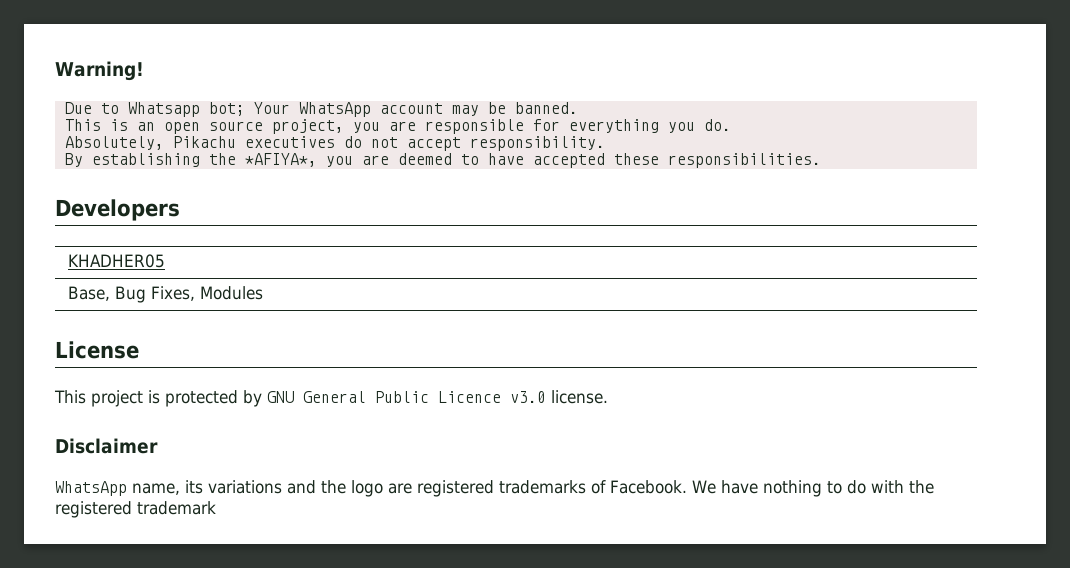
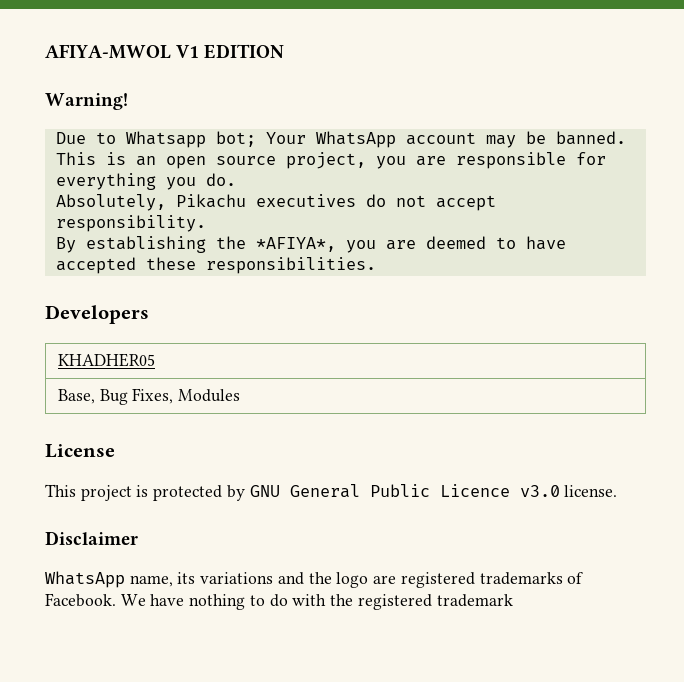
+ AFIYA-MWOL V1 EDITION

